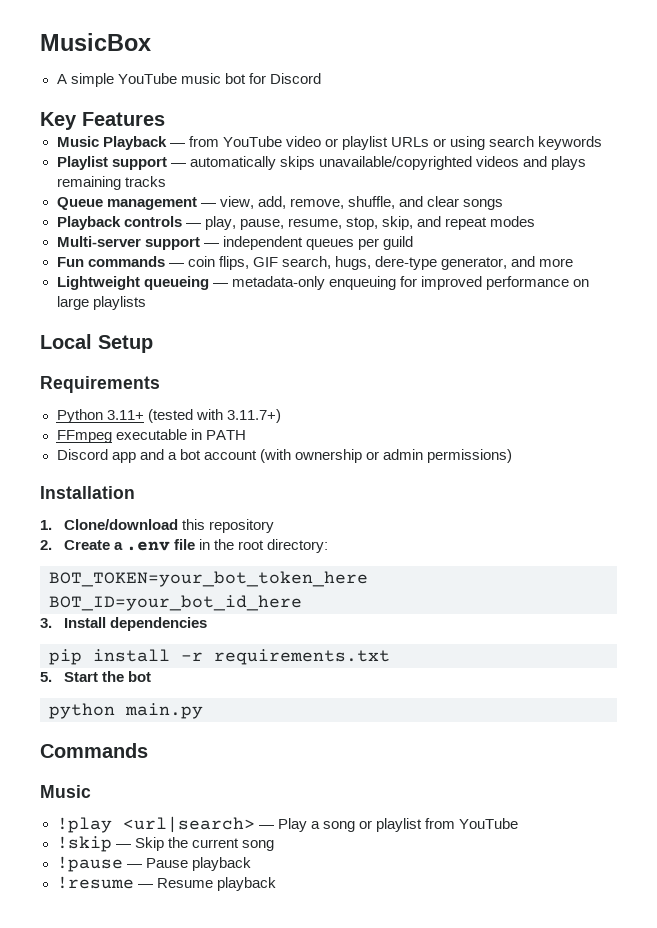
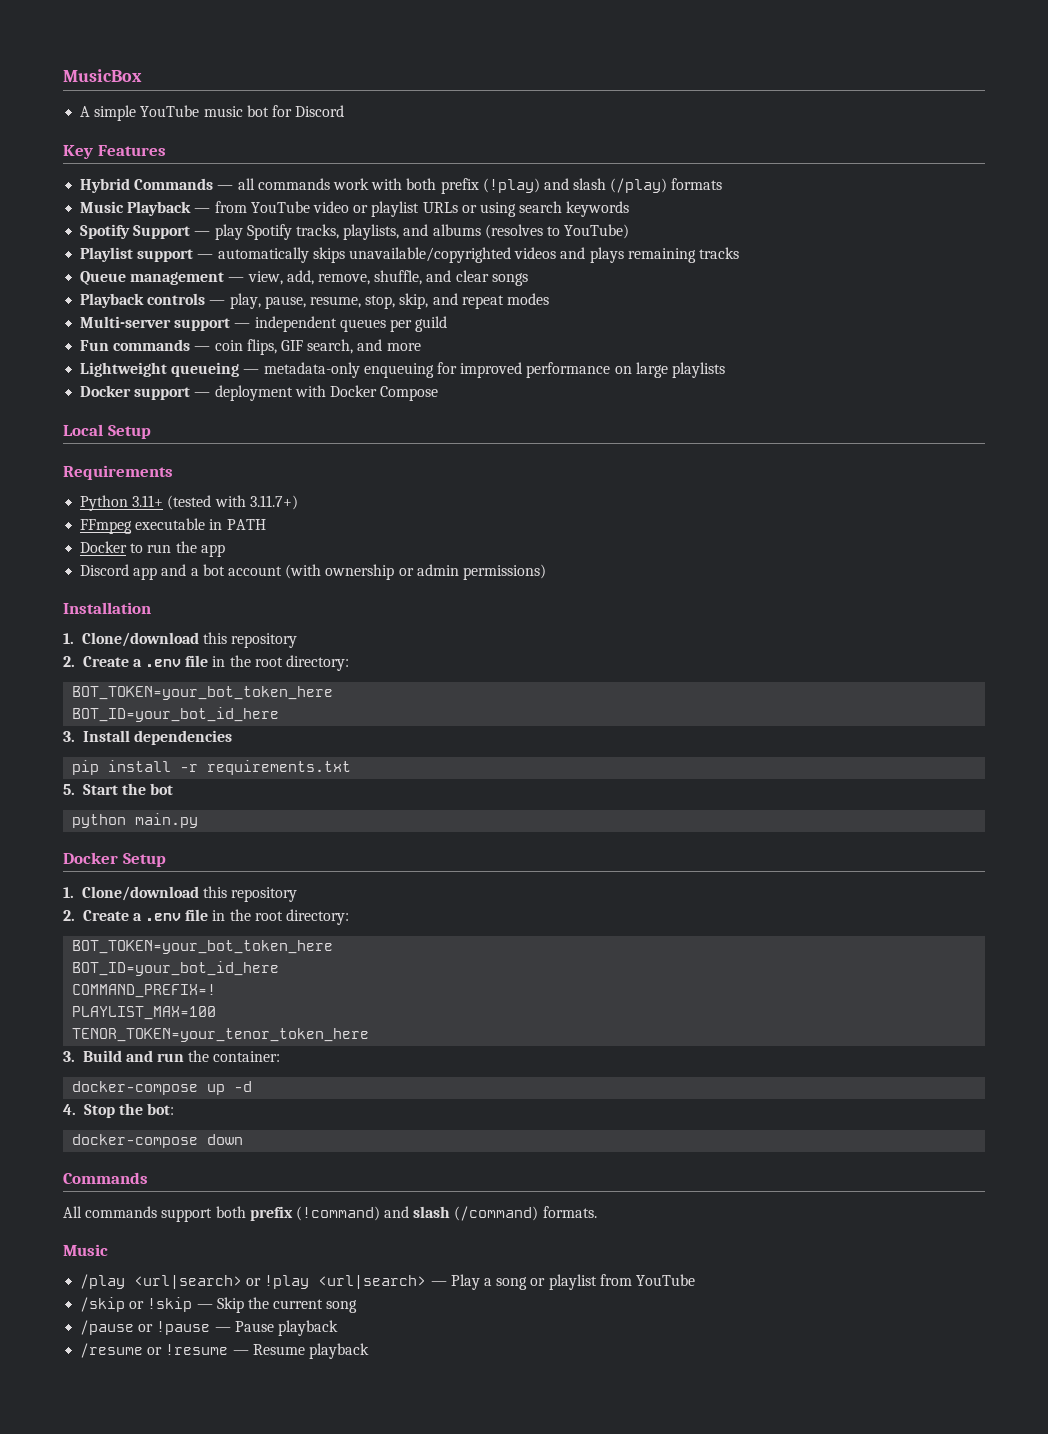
+ Hybrid Commands — all commands work with both prefix (!play) and slash (/play) formats
+ Spotify Support — play Spotify tracks, playlists, and albums (resolves to YouTube)
- Fun commands — coin flips, GIF search, hugs, dere-type generator, and more
+ Fun commands — coin flips, GIF search, and more
+ Docker support — deployment with Docker Compose
+ Docker to run the app
+ Docker Setup
+ 1. Clone/download this repository
+ 2. Create a .env file in the root directory:
+ BOT_TOKEN=your_bot_token_here
+ BOT_ID=your_bot_id_here
+ COMMAND_PREFIX=!
+ PLAYLIST_MAX=100
+ TENOR_TOKEN=your_tenor_token_here
+ 3. Build and run the container:
+ docker-compose up -d
+ 4. Stop the bot:
+ docker-compose down
  Commands
+ All commands support both prefix (!command) and slash (/command) formats.
  Music
- !play <url|search> — Play a song or playlist from YouTube
+ /play <url|search> or !play <url|search> — Play a song or playlist from YouTube
- !skip — Skip the current song
+ /skip or !skip — Skip the current song
- !pause — Pause playback
+ /pause or !pause — Pause playback
- !resume — Resume playback
+ /resume or !resume — Resume playback

